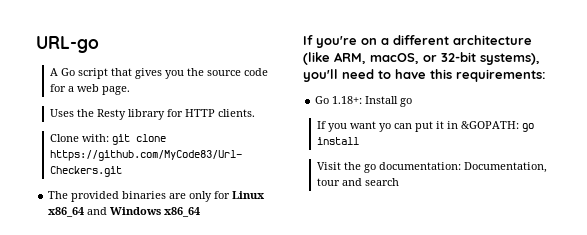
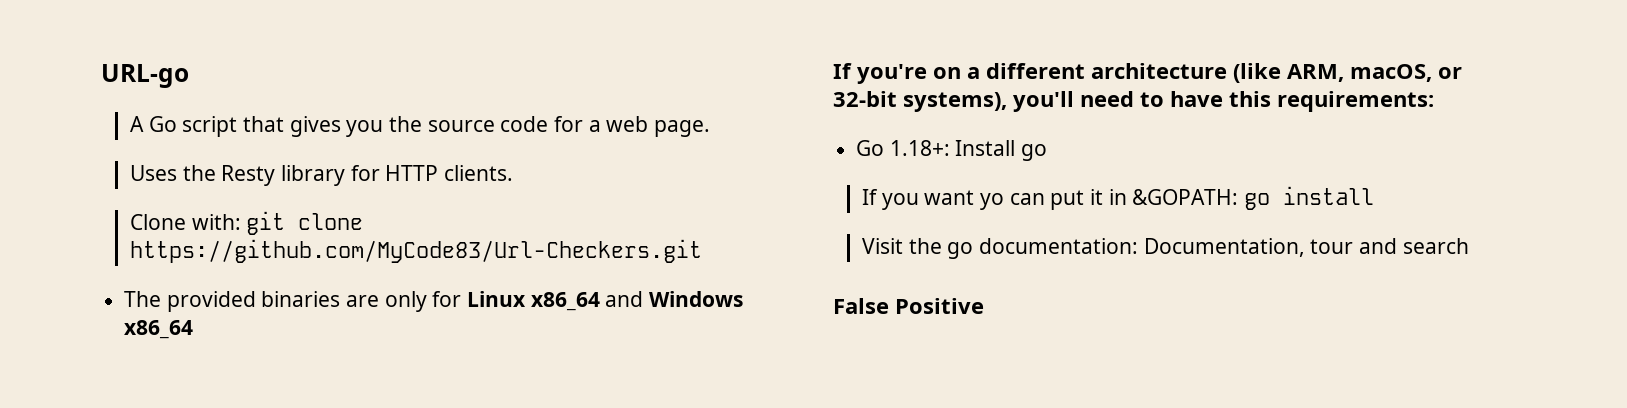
+ False Positive

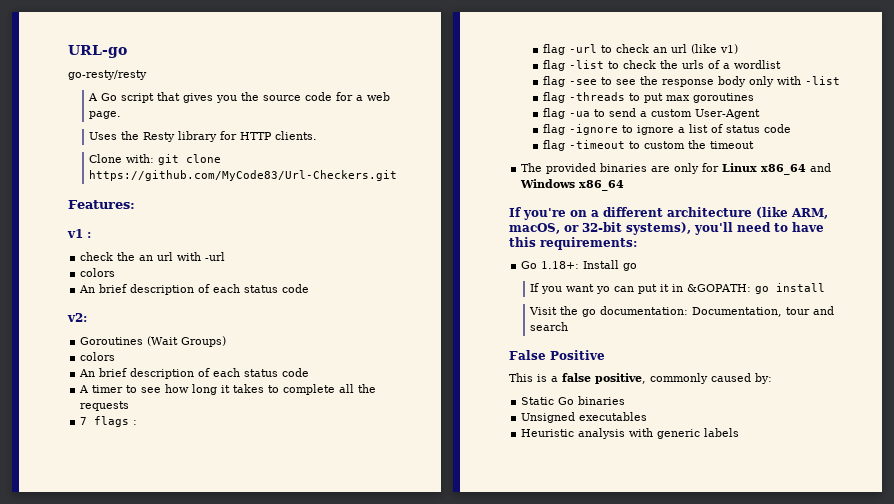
+ go-resty/resty
+ Features:
+ v1 :
+ check the an url with -url
+ colors
+ An brief description of each status code
+ v2:
+ Goroutines (Wait Groups)
+ colors
+ An brief description of each status code
+ A timer to see how long it takes to complete all the requests
+ 7 flags :
+ flag -url to check an url (like v1)
+ flag -list to check the urls of a wordlist
+ flag -see to see the response body only with -list
+ flag -threads to put max goroutines
+ flag -ua to send a custom User-Agent
+ flag -ignore to ignore a list of status code
+ flag -timeout to custom the timeout
+ This is a false positive, commonly caused by:
+ Static Go binaries
+ Unsigned executables
+ Heuristic analysis with generic labels

